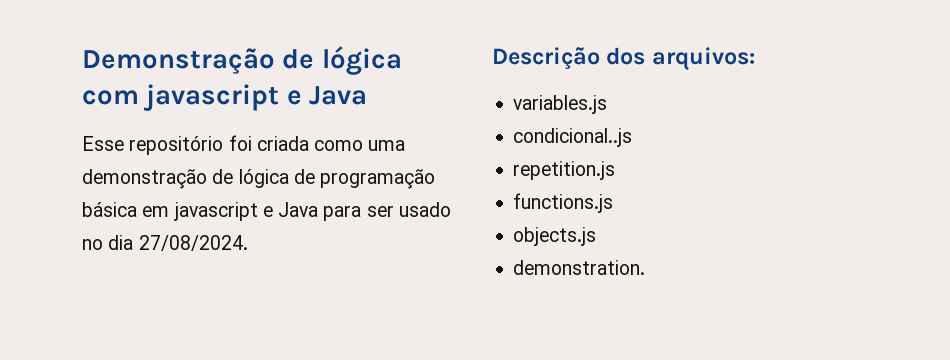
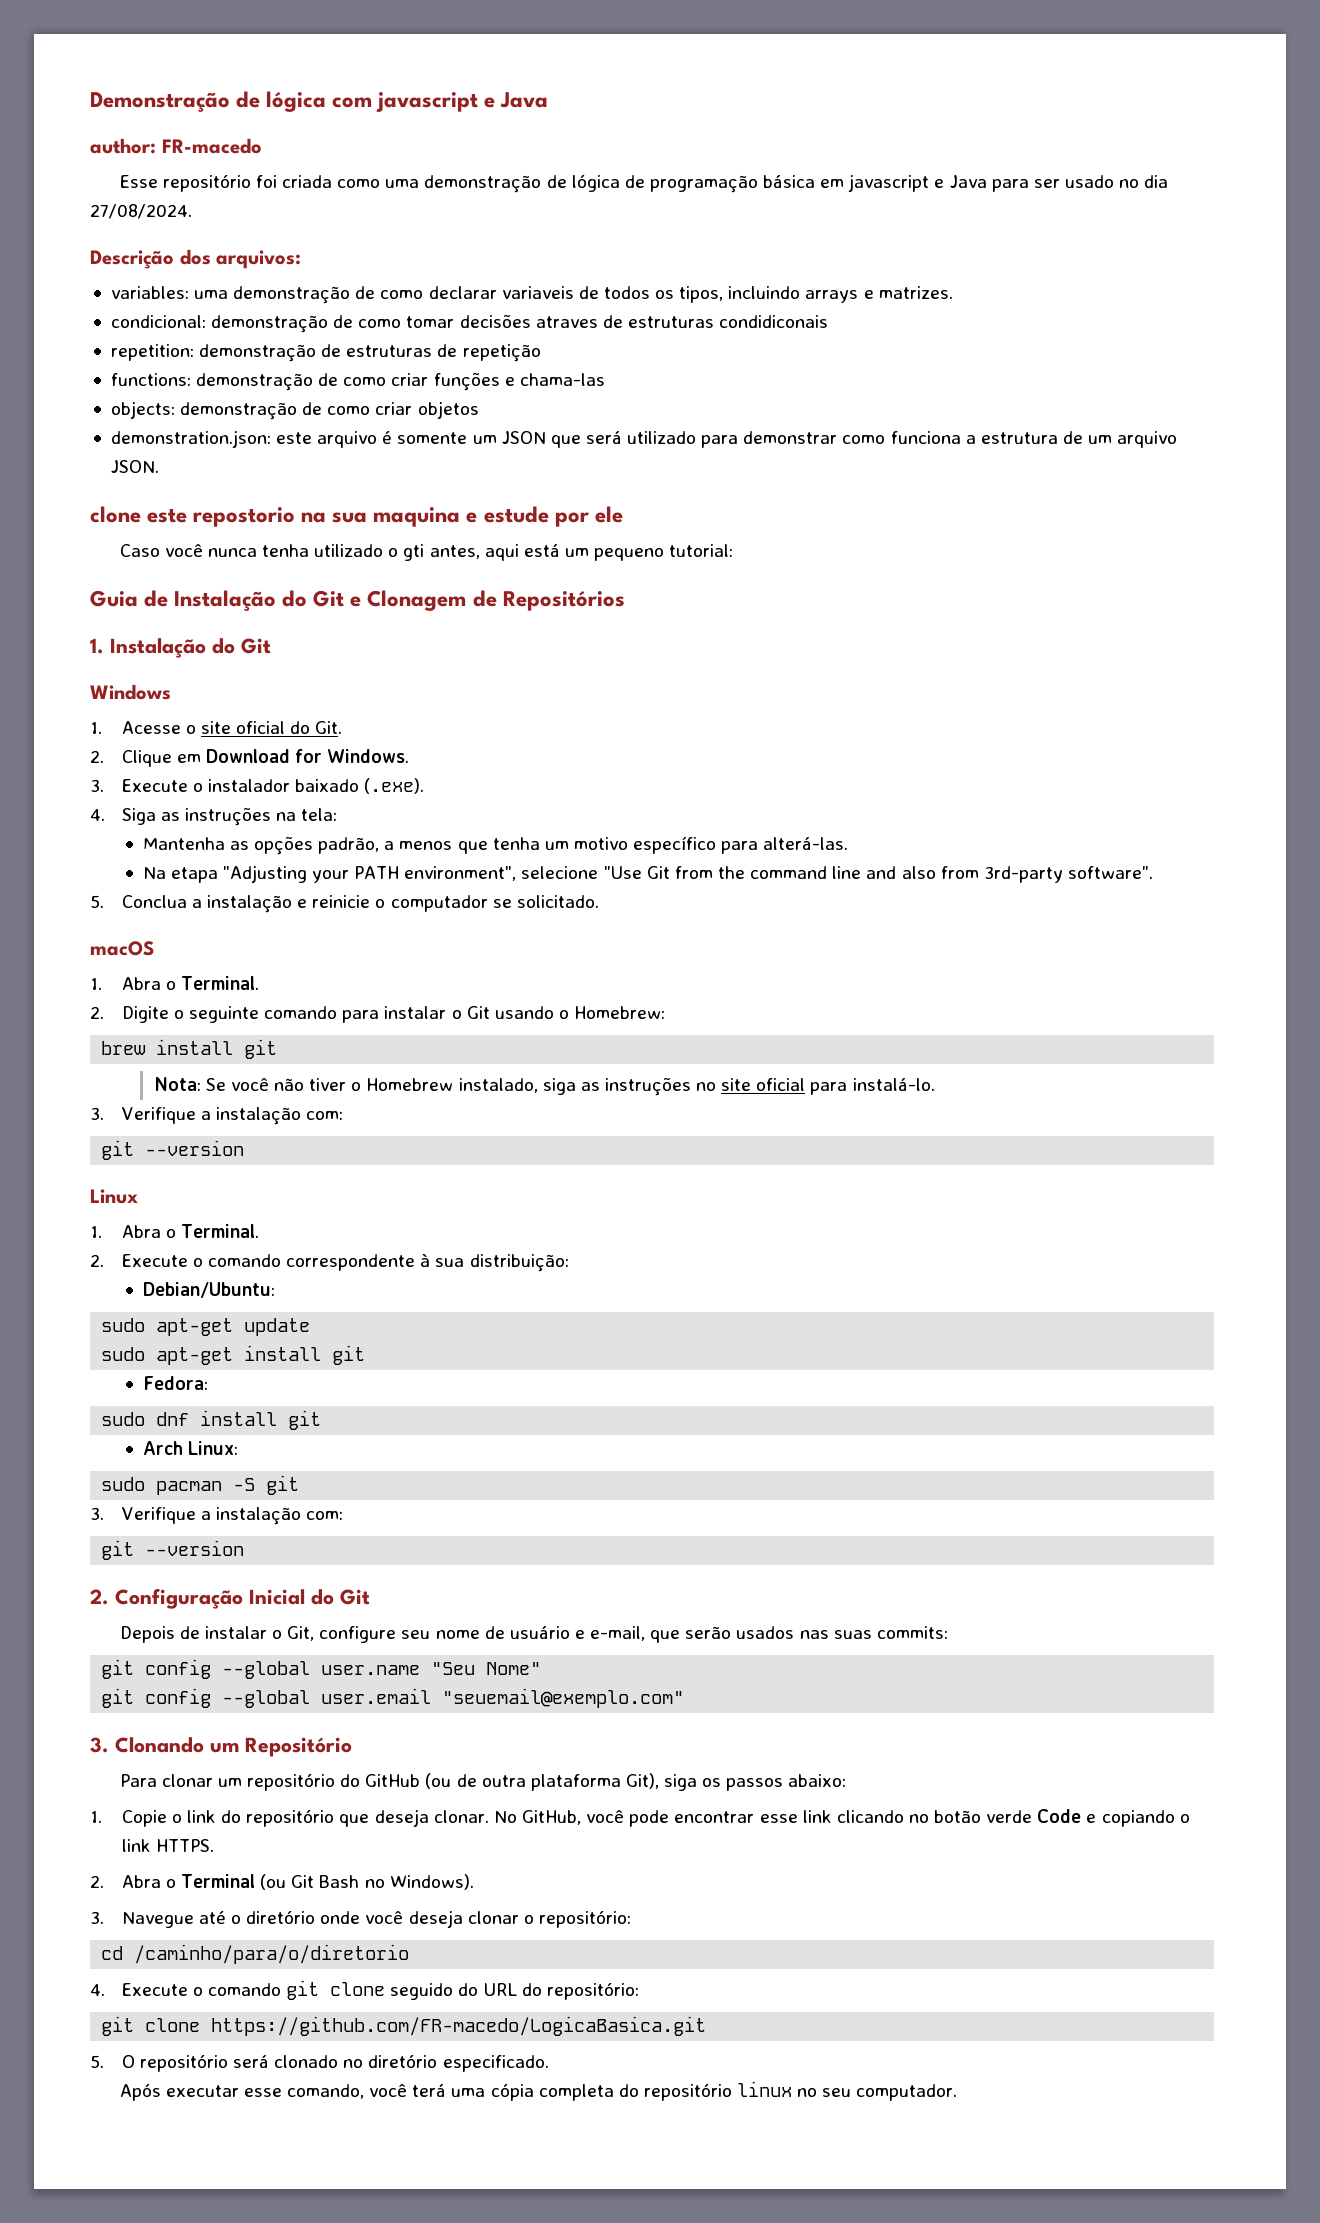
+ author: FR-macedo
- variables.js
- condicional..js
- repetition.js
- functions.js
- objects.js
- demonstration.
+ variables: uma demonstração de como declarar variaveis de todos os tipos, incluindo arrays e matrizes.
+ condicional: demonstração de como tomar decisões atraves de estruturas condidiconais
+ repetition: demonstração de estruturas de repetição
+ functions: demonstração de como criar funções e chama-las
+ objects: demonstração de como criar objetos
+ demonstration.json: este arquivo é somente um JSON que será utilizado para demonstrar como funciona a estrutura de um arquivo JSON.
+ clone este repostorio na sua maquina e estude por ele
+ Caso você nunca tenha utilizado o gti antes, aqui está um pequeno tutorial:
+ Guia de Instalação do Git e Clonagem de Repositórios
+ 1. Instalação do Git
+ Windows
+ 1. Acesse o site oficial do Git.
+ 2. Clique em Download for Windows.
+ 3. Execute o instalador baixado (.exe).
+ 4. Siga as instruções na tela:
+ Mantenha as opções padrão, a menos que tenha um motivo específico para alterá-las.
+ Na etapa "Adjusting your PATH environment", selecione "Use Git from the command line and also from 3rd-party software".
+ 5. Conclua a instalação e reinicie o computador se solicitado.
+ macOS
+ 1. Abra o Terminal.
+ 2. Digite o seguinte comando para instalar o Git usando o Homebrew:
+ brew install git
+ Nota: Se você não tiver o Homebrew instalado, siga as instruções no site oficial para instalá-lo.
+ 3. Verifique a instalação com:
+ git --version
+ Linux
+ 1. Abra o Terminal.
+ 2. Execute o comando correspondente à sua distribuição:
+ Debian/Ubuntu:
+ sudo apt-get update
+ sudo apt-get install git
+ Fedora:
+ sudo dnf install git
+ Arch Linux:
+ sudo pacman -S git
+ 3. Verifique a instalação com:
+ git --version
+ 2. Configuração Inicial do Git
+ Depois de instalar o Git, configure seu nome de usuário e e-mail, que serão usados nas suas commits:
+ git config --global user.name "Seu Nome"
+ git config --global user.email "seuemail@exemplo.com"
+ 3. Clonando um Repositório
+ Para clonar um repositório do GitHub (ou de outra plataforma Git), siga os passos abaixo:
+ 1. Copie o link do repositório que deseja clonar. No GitHub, você pode encontrar esse link clicando no botão verde Code e copiando o link HTTPS.
+ 2. Abra o Terminal (ou Git Bash no Windows).
+ 3. Navegue até o diretório onde você deseja clonar o repositório:
+ cd /caminho/para/o/diretorio
+ 4. Execute o comando git clone seguido do URL do repositório:
+ git clone https://github.com/FR-macedo/LogicaBasica.git
+ 5. O repositório será clonado no diretório especificado.
+ Após executar esse comando, você terá uma cópia completa do repositório linux no seu computador.

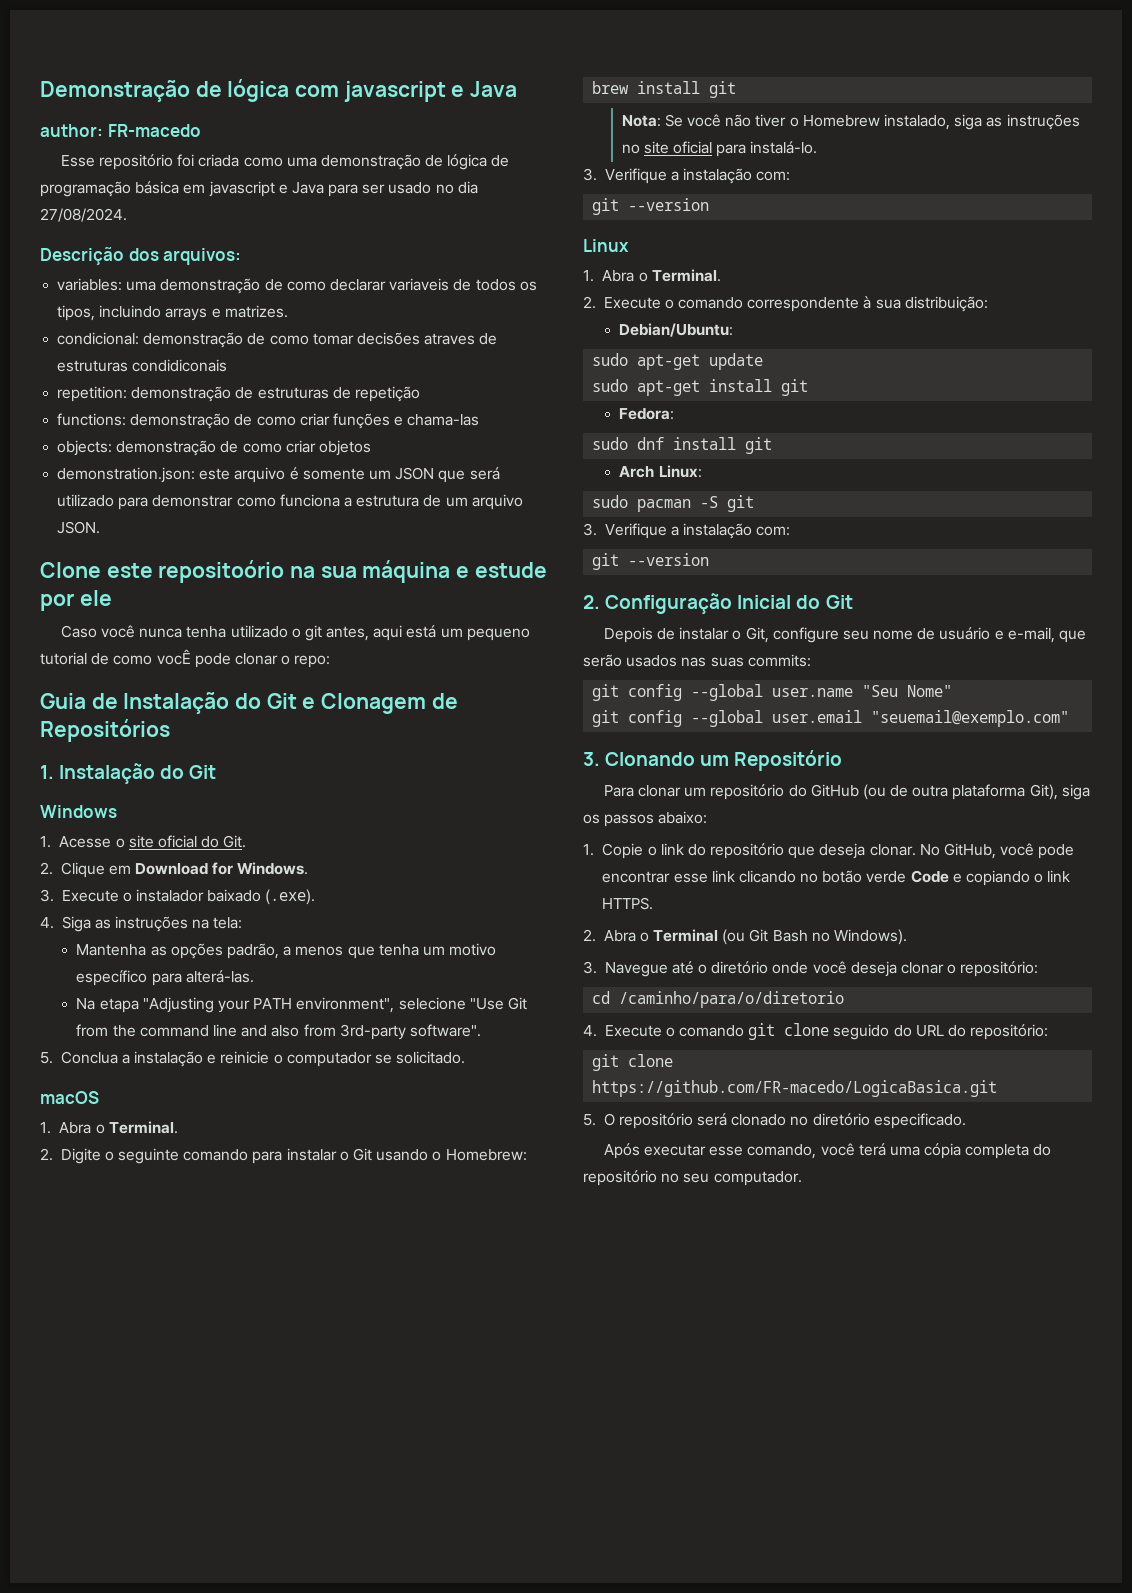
- clone este repostorio na sua maquina e estude por ele
+ Clone este repositoório na sua máquina e estude por ele
- Caso você nunca tenha utilizado o gti antes, aqui está um pequeno tutorial:
+ Caso você nunca tenha utilizado o git antes, aqui está um pequeno tutorial de como vocÊ pode clonar o repo:
- Após executar esse comando, você terá uma cópia completa do repositório linux no seu computador.
+ Após executar esse comando, você terá uma cópia completa do repositório no seu computador.

